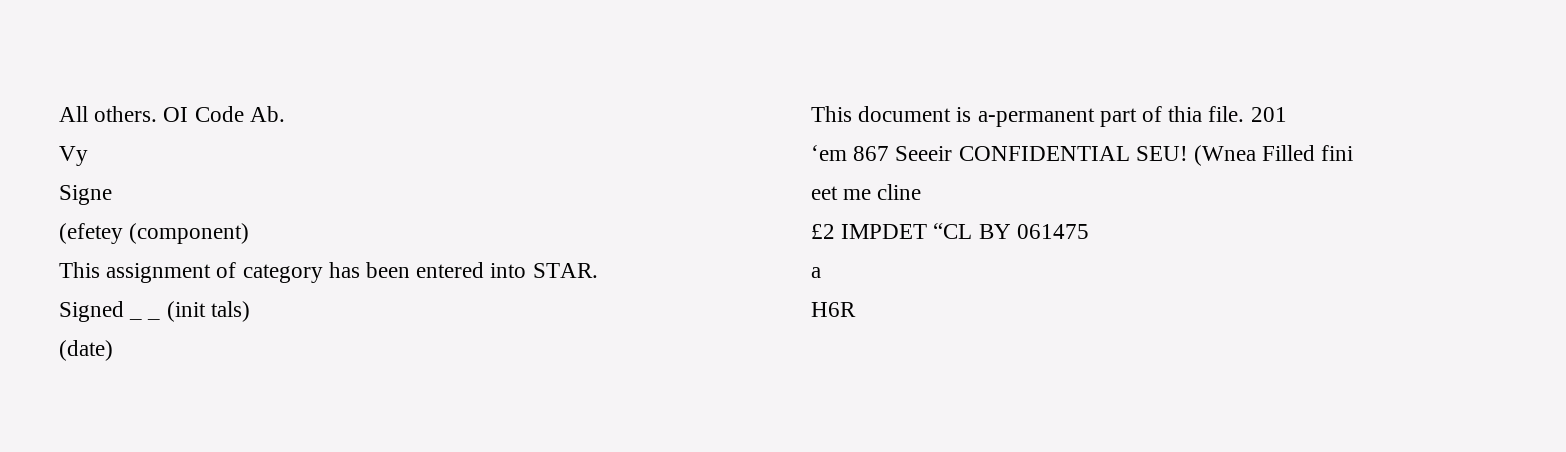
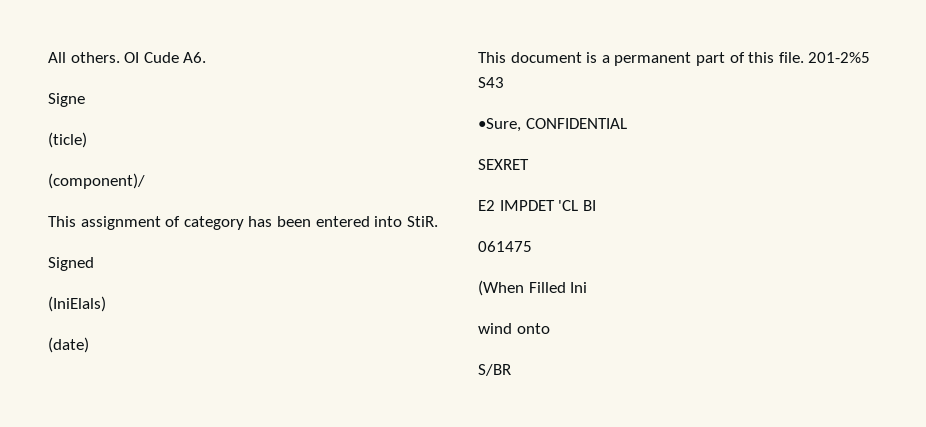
- OI Code Ab.
- Vy
+ OI Cude A6.
- (efetey (component)
+ (ticle)
+ (component)/
- This assignment of category has been entered into STAR.
+ This assignment of category has been entered into StiR.
- Signed _ _ (init tals)
+ Signed
+ (IniElals)
- This document is a-permanent part of thia file. 201
- ‘em 867 Seeeir CONFIDENTIAL SEU! (Wnea Filled fini
- eet me cline
- £2 IMPDET “CL BY 061475
- a
- H6R
+ This document is a permanent part of this file. 201-2%5 S43
+ •Sure, CONFIDENTIAL
+ SEXRET
+ E2 IMPDET 'CL BI
+ 061475
+ (When Filled Ini
+ wind onto
+ S/BR

